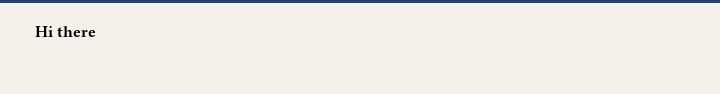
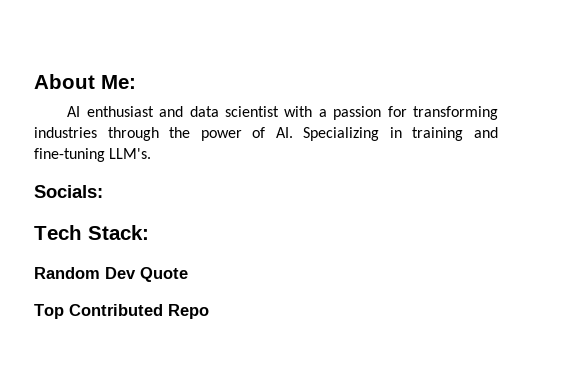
- Hi there
+ About Me:
+ AI enthusiast and data scientist with a passion for transforming industries through the power of AI. Specializing in training and fine-tuning LLM's.
+ Socials:
+ Tech Stack:
+ Random Dev Quote
+ Top Contributed Repo

